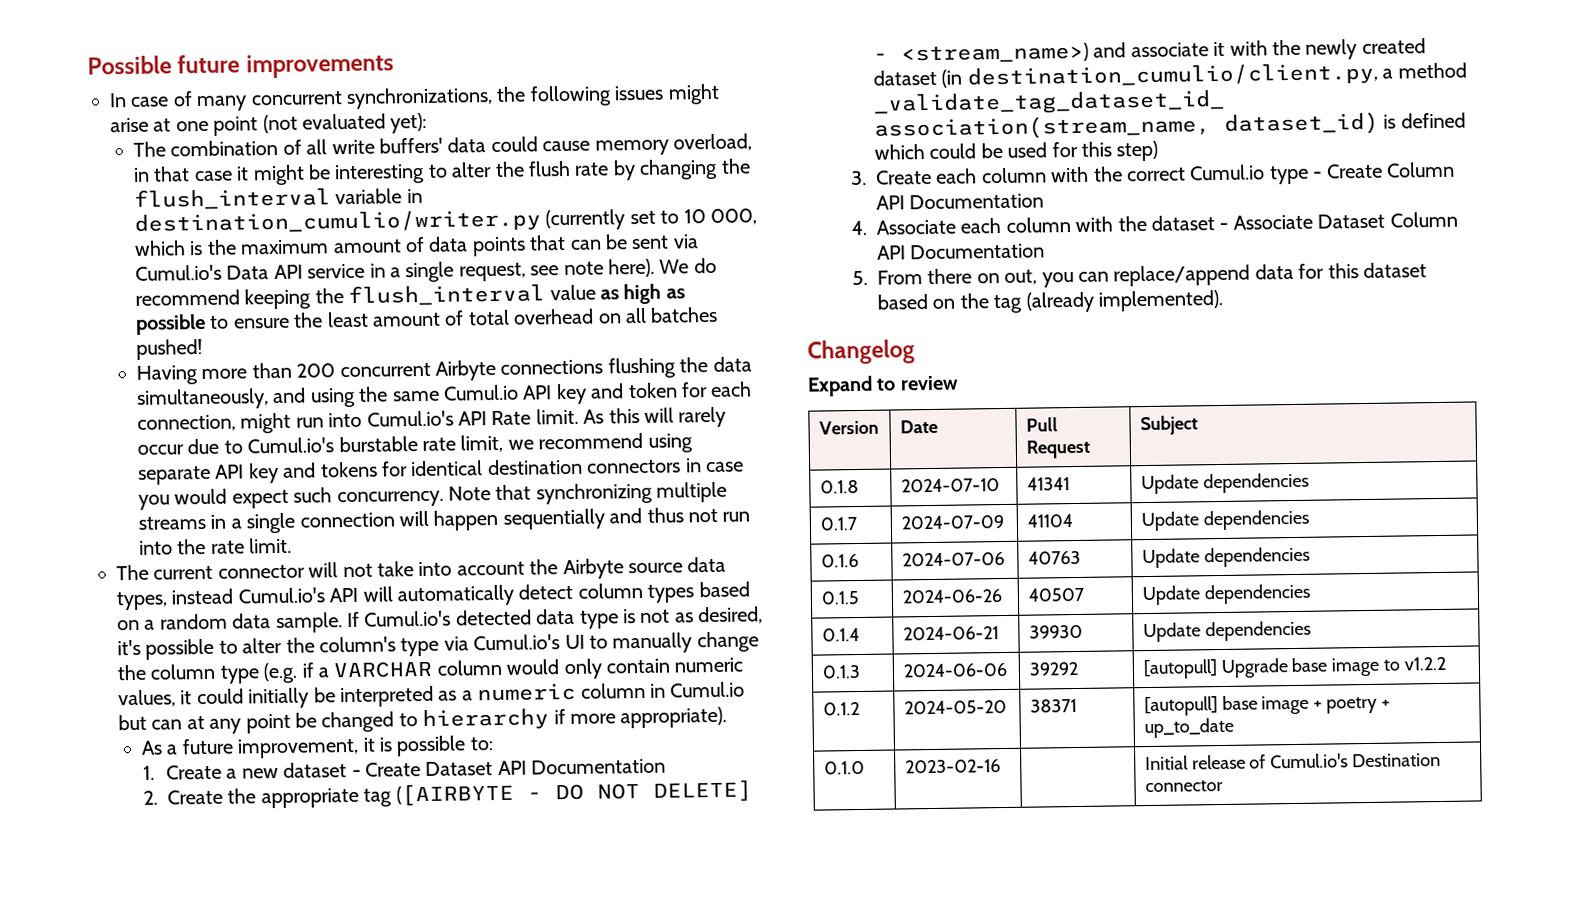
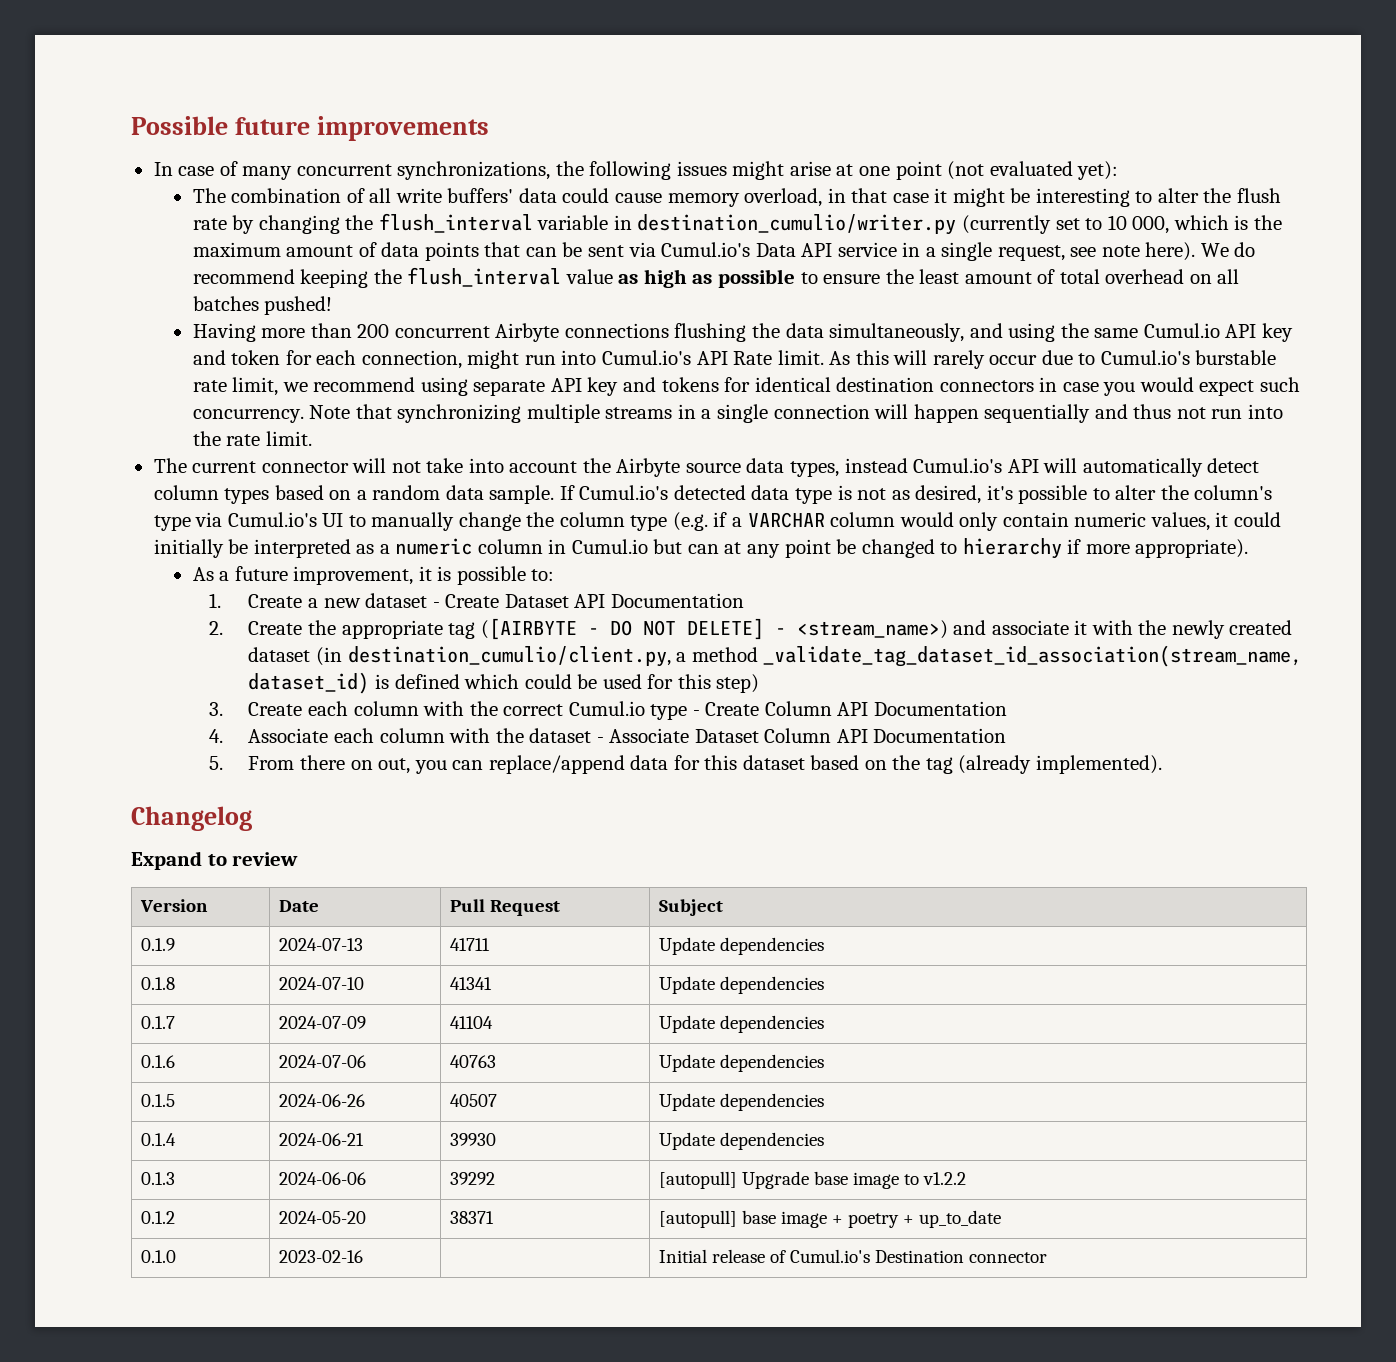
+ 0.1.9 | 2024-07-13 | 41711 | Update dependencies

